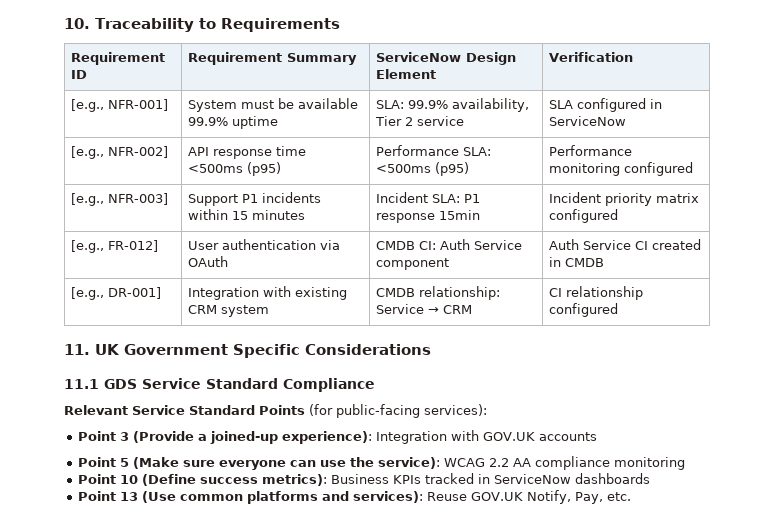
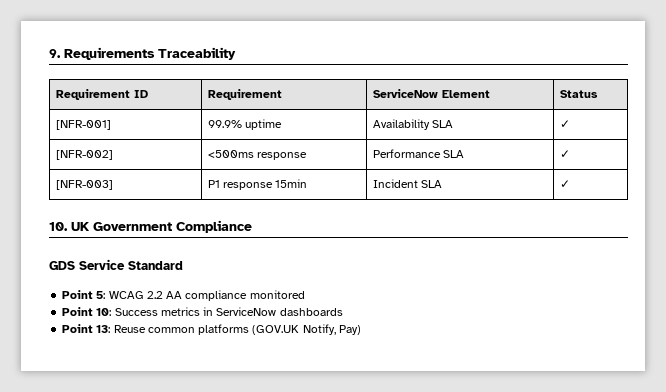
- 10. Traceability to Requirements
+ 9. Requirements Traceability
- Requirement ID | Requirement Summary | ServiceNow Design Element | Verification
- [e.g., NFR-001] | System must be available 99.9% uptime | SLA: 99.9% availability, Tier 2 service | SLA configured in ServiceNow
- [e.g., NFR-002] | API response time <500ms (p95) | Performance SLA: <500ms (p95) | Performance monitoring configured
- [e.g., NFR-003] | Support P1 incidents within 15 minutes | Incident SLA: P1 response 15min | Incident priority matrix configured
- [e.g., FR-012] | User authentication via OAuth | CMDB CI: Auth Service component | Auth Service CI created in CMDB
- [e.g., DR-001] | Integration with existing CRM system | CMDB relationship: Service → CRM | CI relationship configured
- 11. UK Government Specific Considerations
- 11.1 GDS Service Standard Compliance
- Relevant Service Standard Points (for public-facing services):
- Point 3 (Provide a joined-up experience): Integration with GOV.UK accounts
- Point 5 (Make sure everyone can use the service): WCAG 2.2 AA compliance monitoring
- Point 10 (Define success metrics): Business KPIs tracked in ServiceNow dashboards
- Point 13 (Use common platforms and services): Reuse GOV.UK Notify, Pay, etc.
+ Requirement ID | Requirement | ServiceNow Element | Status
+ [NFR-001] | 99.9% uptime | Availability SLA | ✓
+ [NFR-002] | <500ms response | Performance SLA | ✓
+ [NFR-003] | P1 response 15min | Incident SLA | ✓
+ 10. UK Government Compliance
+ GDS Service Standard
+ Point 5: WCAG 2.2 AA compliance monitored
+ Point 10: Success metrics in ServiceNow dashboards
+ Point 13: Reuse common platforms (GOV.UK Notify, Pay)

